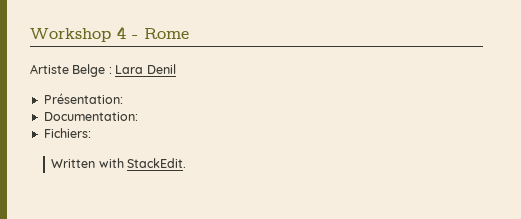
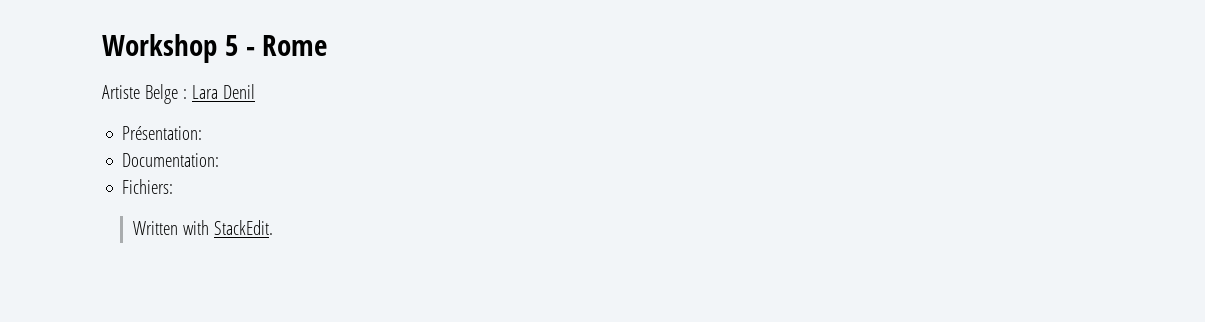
- Workshop 4 - Rome
+ Workshop 5 - Rome

